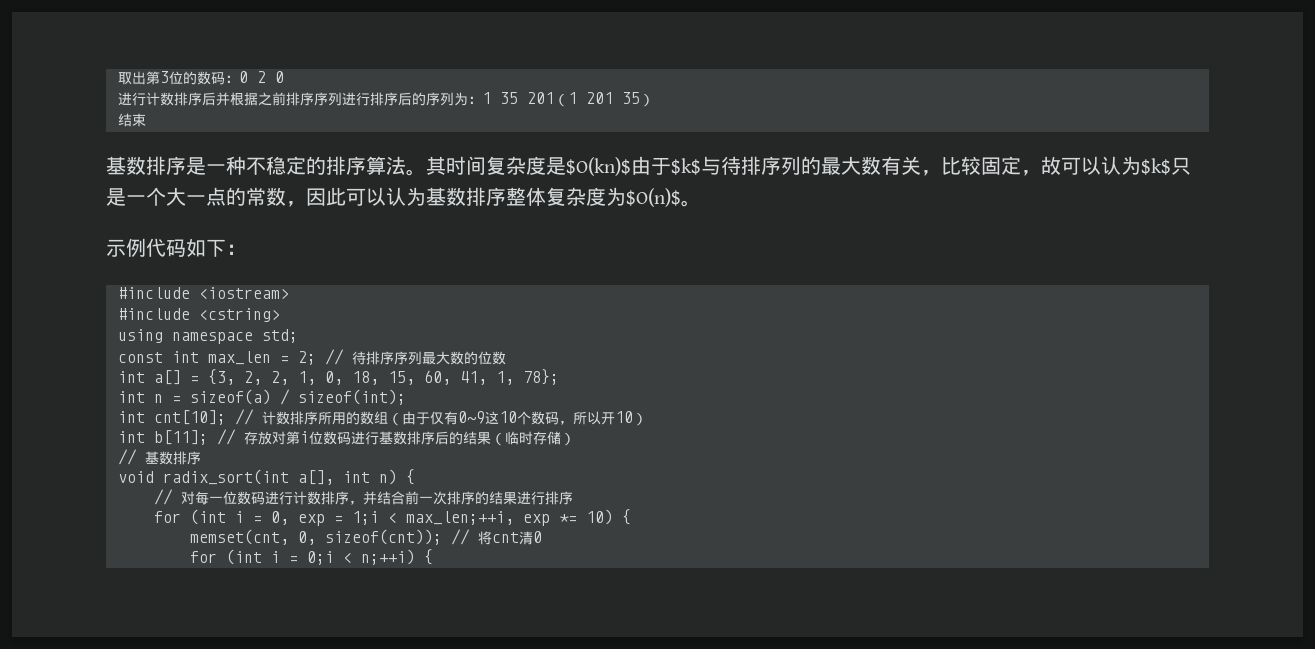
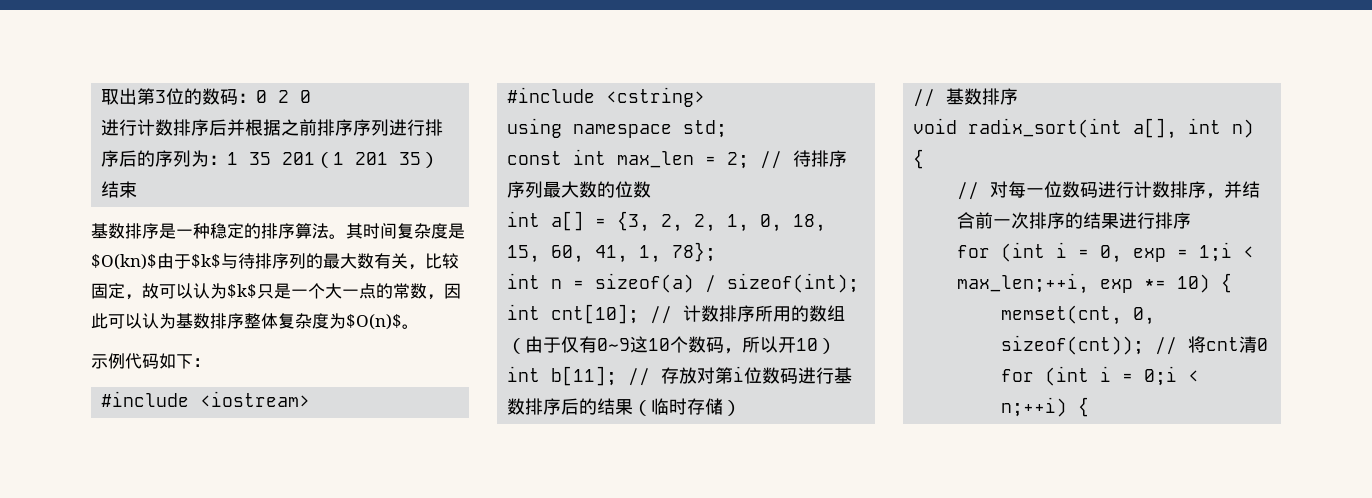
- 基数排序是一种不稳定的排序算法。
+ 基数排序是一种稳定的排序算法。

